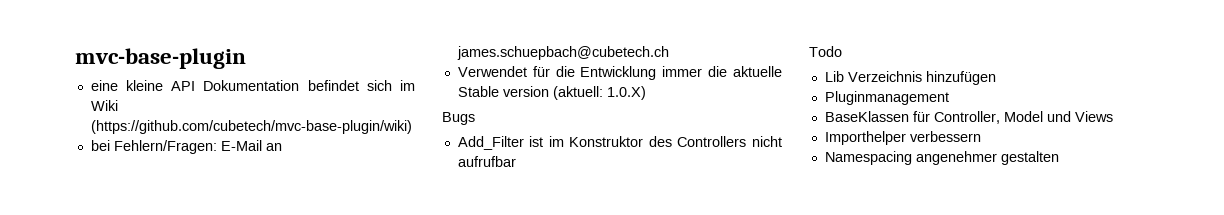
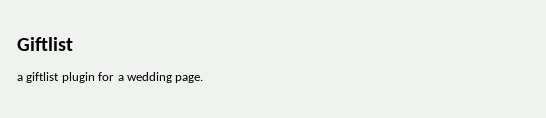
- mvc-base-plugin
- eine kleine API Dokumentation befindet sich im Wiki (https://github.com/cubetech/mvc-base-plugin/wiki)
- bei Fehlern/Fragen: E-Mail an james.schuepbach@cubetech.ch
- Verwendet für die Entwicklung immer die aktuelle Stable version (aktuell: 1.0.X)
- Bugs
- Add_Filter ist im Konstruktor des Controllers nicht aufrufbar
- Todo
- Lib Verzeichnis hinzufügen
- Pluginmanagement
- BaseKlassen für Controller, Model und Views
- Importhelper verbessern
- Namespacing angenehmer gestalten
+ Giftlist
+ a giftlist plugin for a wedding page.

